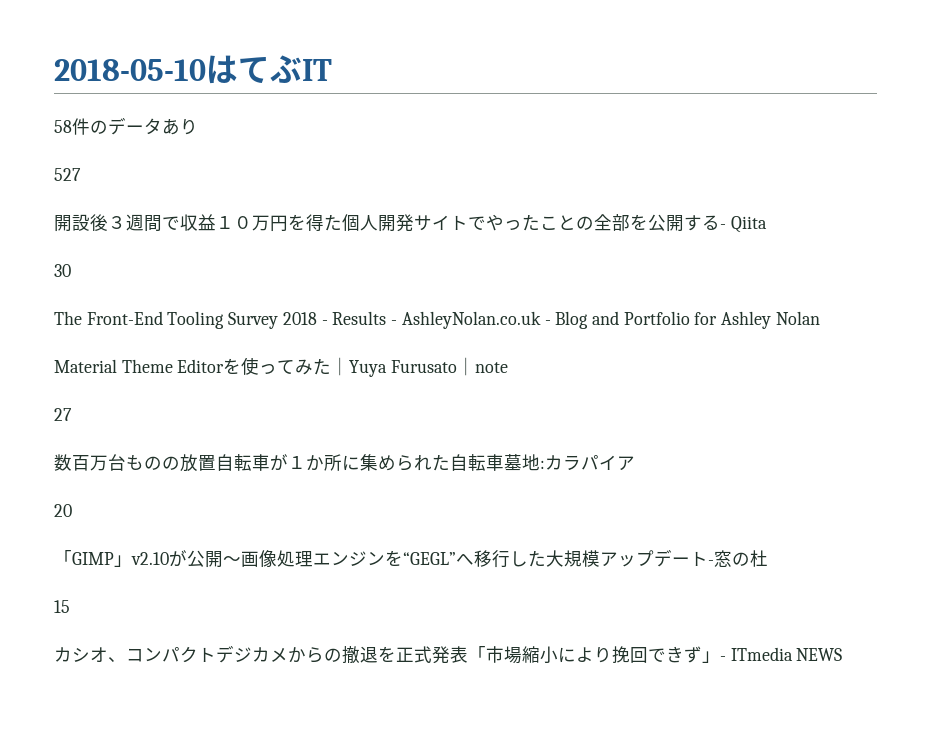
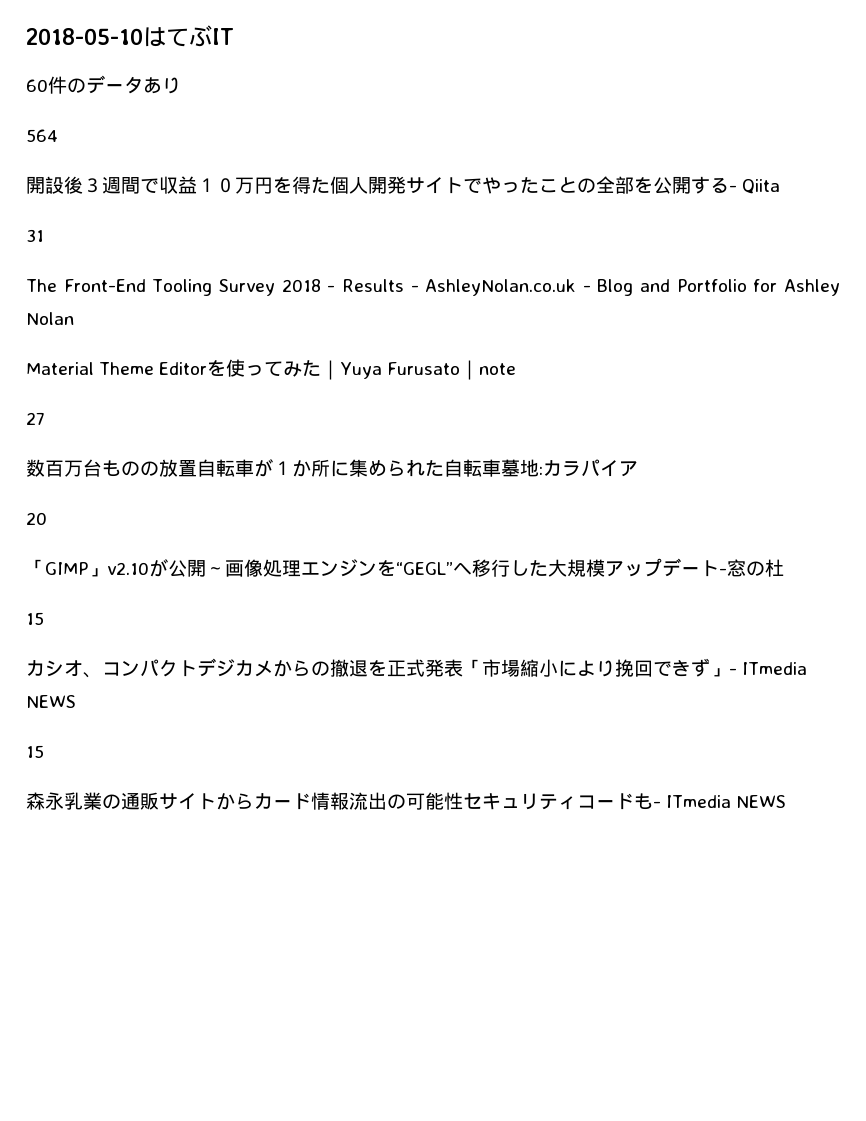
- 58件のデータあり
+ 60件のデータあり
- 527
+ 564
- 30
+ 31
  カシオ、コンパクトデジカメからの撤退を正式発表「市場縮小により挽回できず」- ITmedia NEWS
+ 15
+ 森永乳業の通販サイトからカード情報流出の可能性セキュリティコードも- ITmedia NEWS

